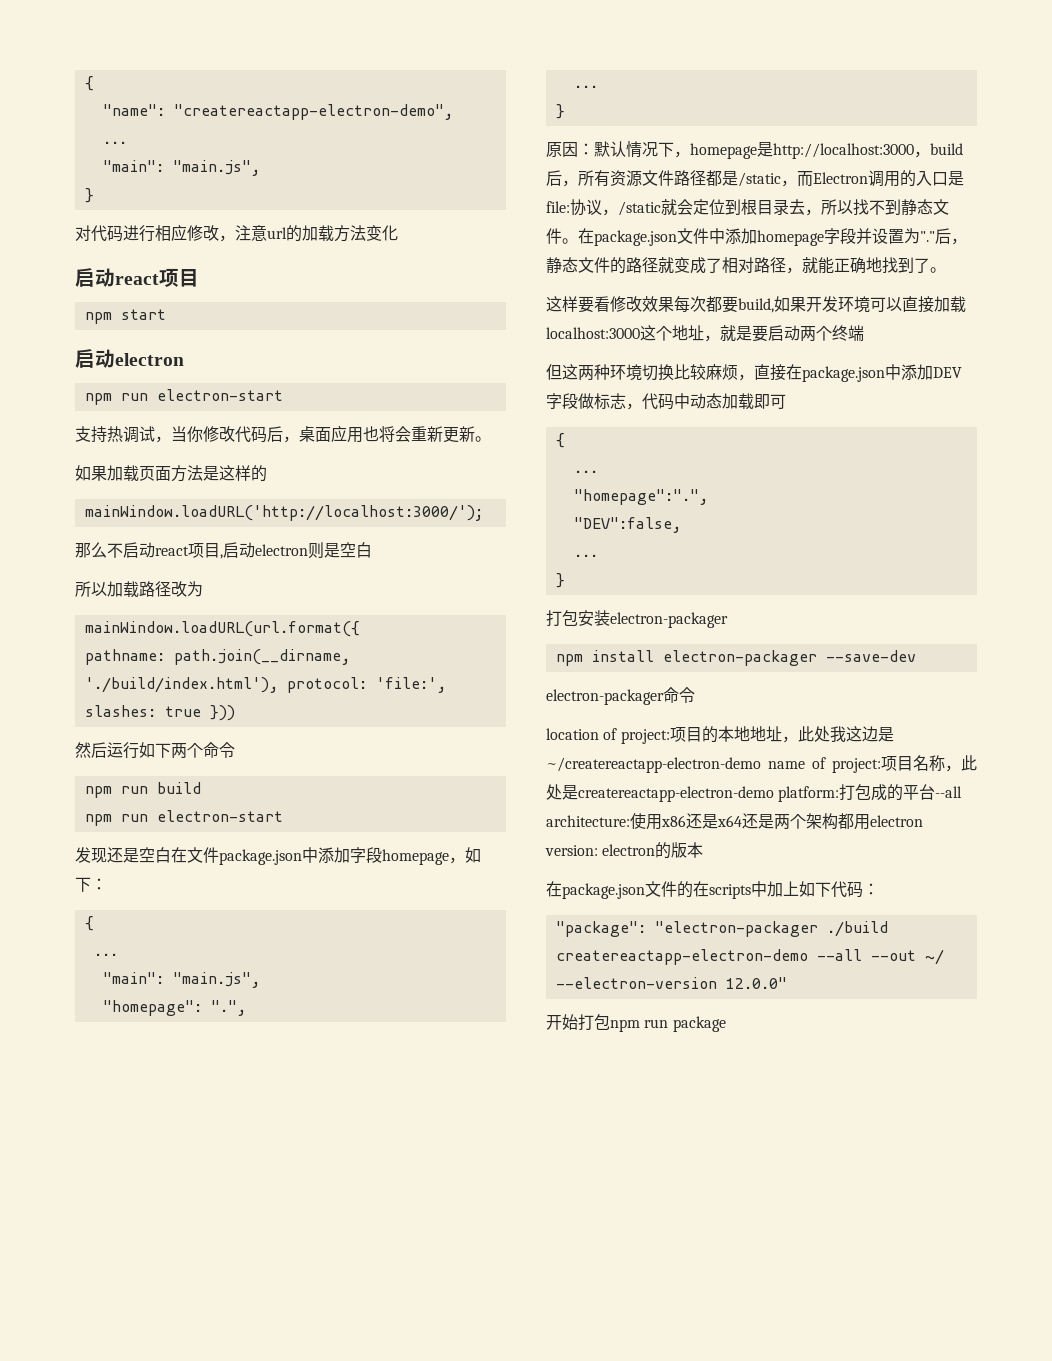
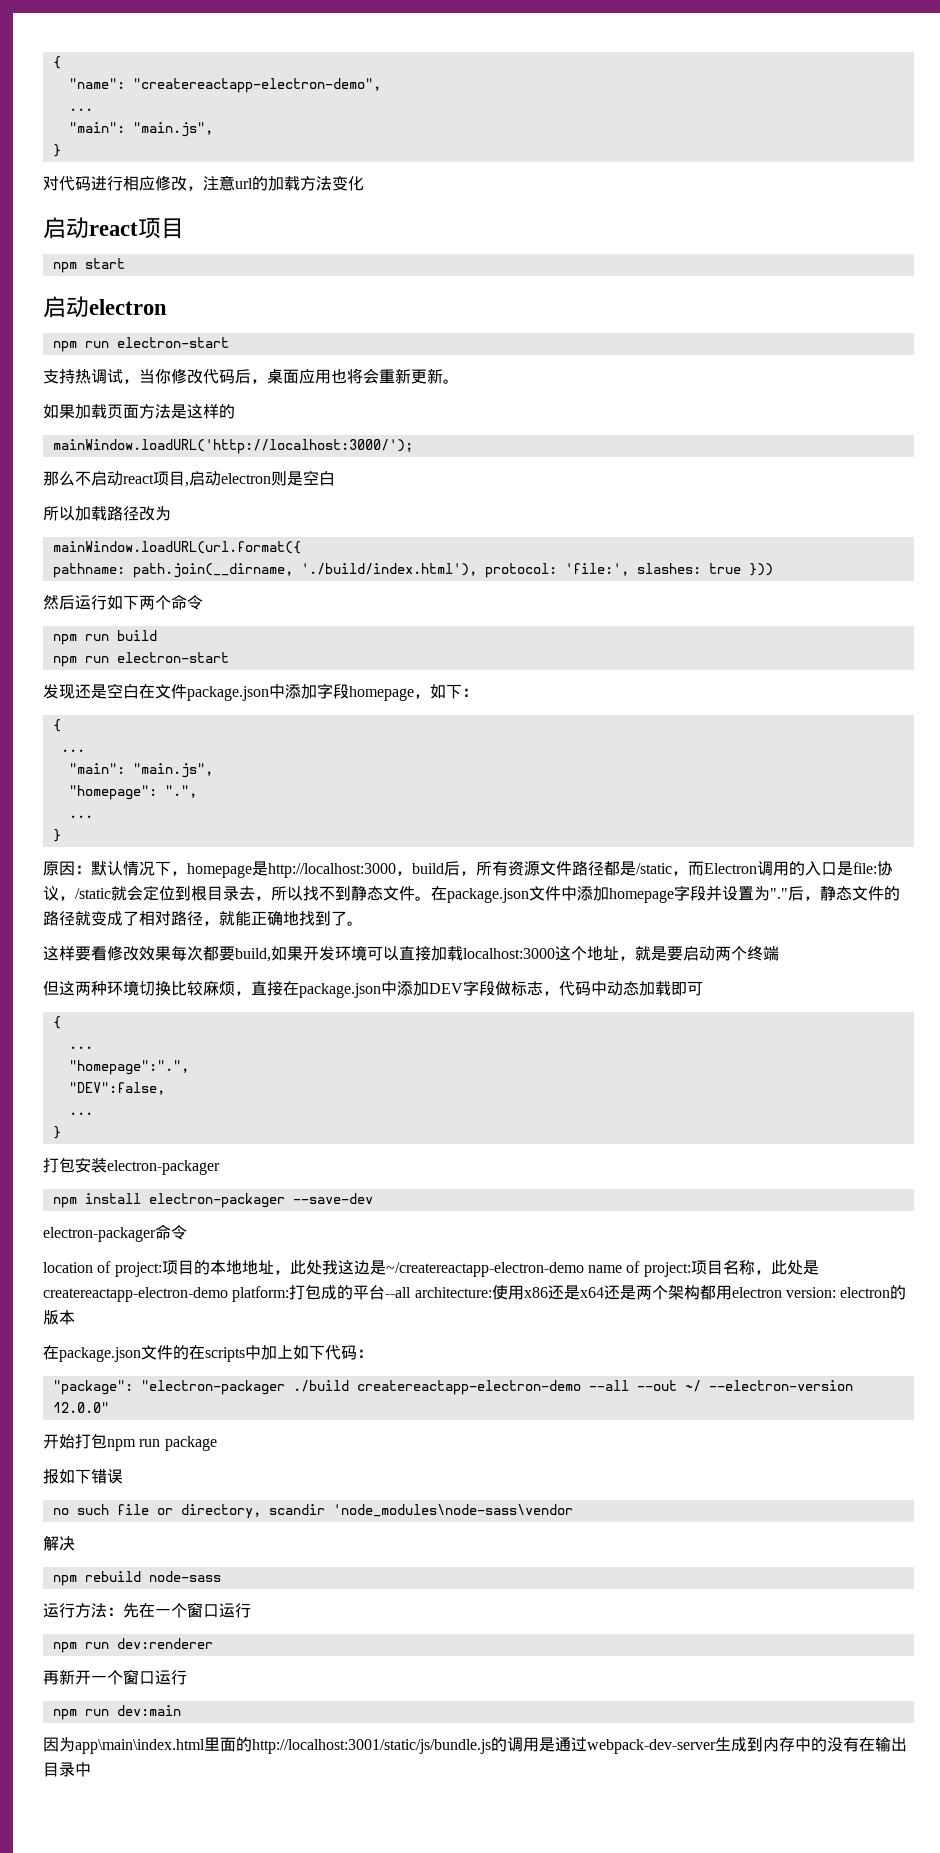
+ 报如下错误
+ no such file or directory, scandir 'node_modules\node-sass\vendor
+ 解决
+ npm rebuild node-sass
+ 运行方法：先在一个窗口运行
+ npm run dev:renderer
+ 再新开一个窗口运行
+ npm run dev:main
+ 因为app\main\index.html里面的http://localhost:3001/static/js/bundle.js的调用是通过webpack-dev-server生成到内存中的没有在输出目录中

